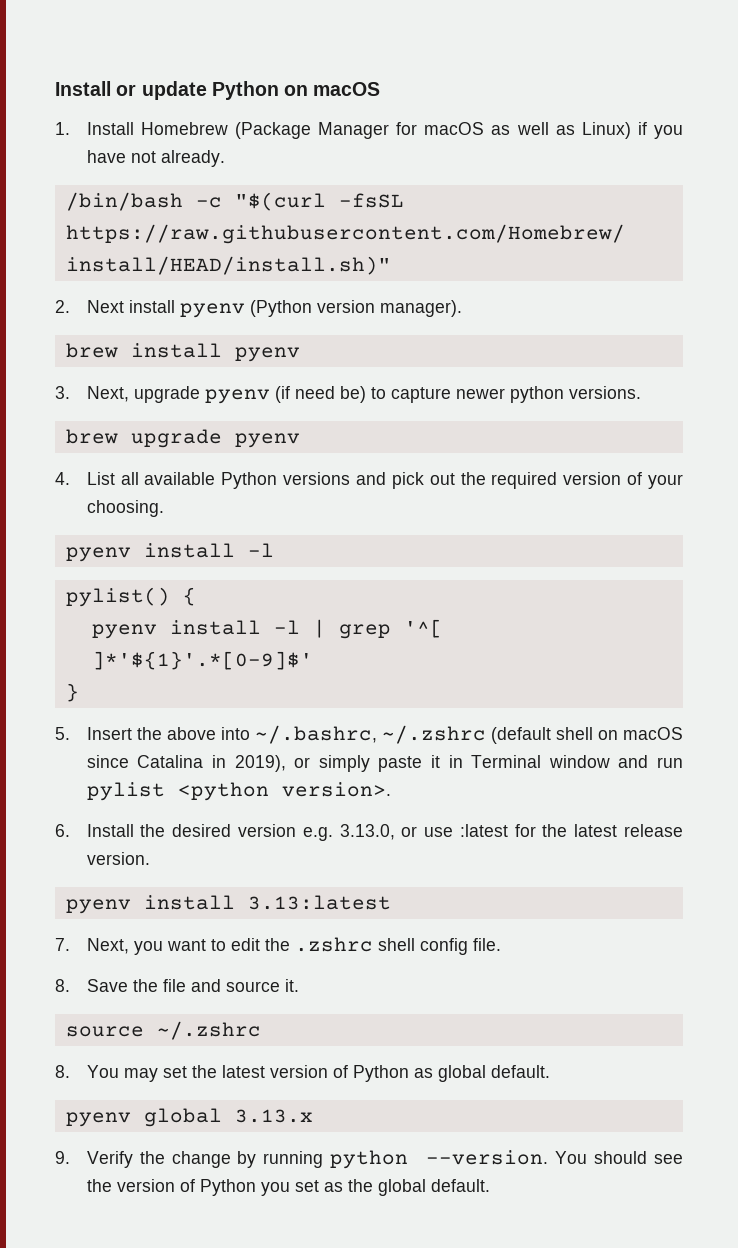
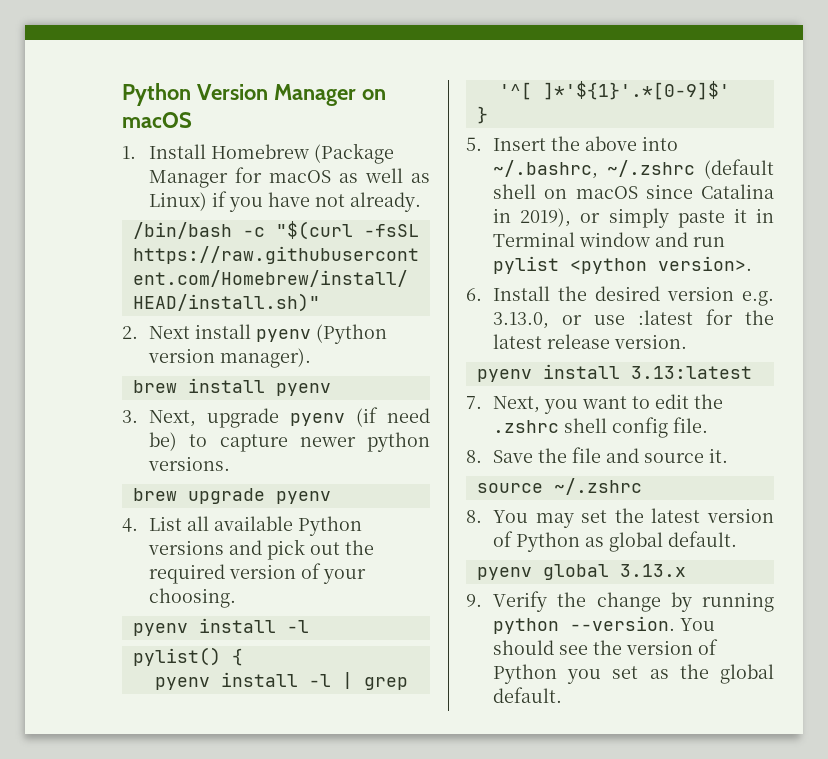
- Install or update Python on macOS
+ Python Version Manager on macOS

